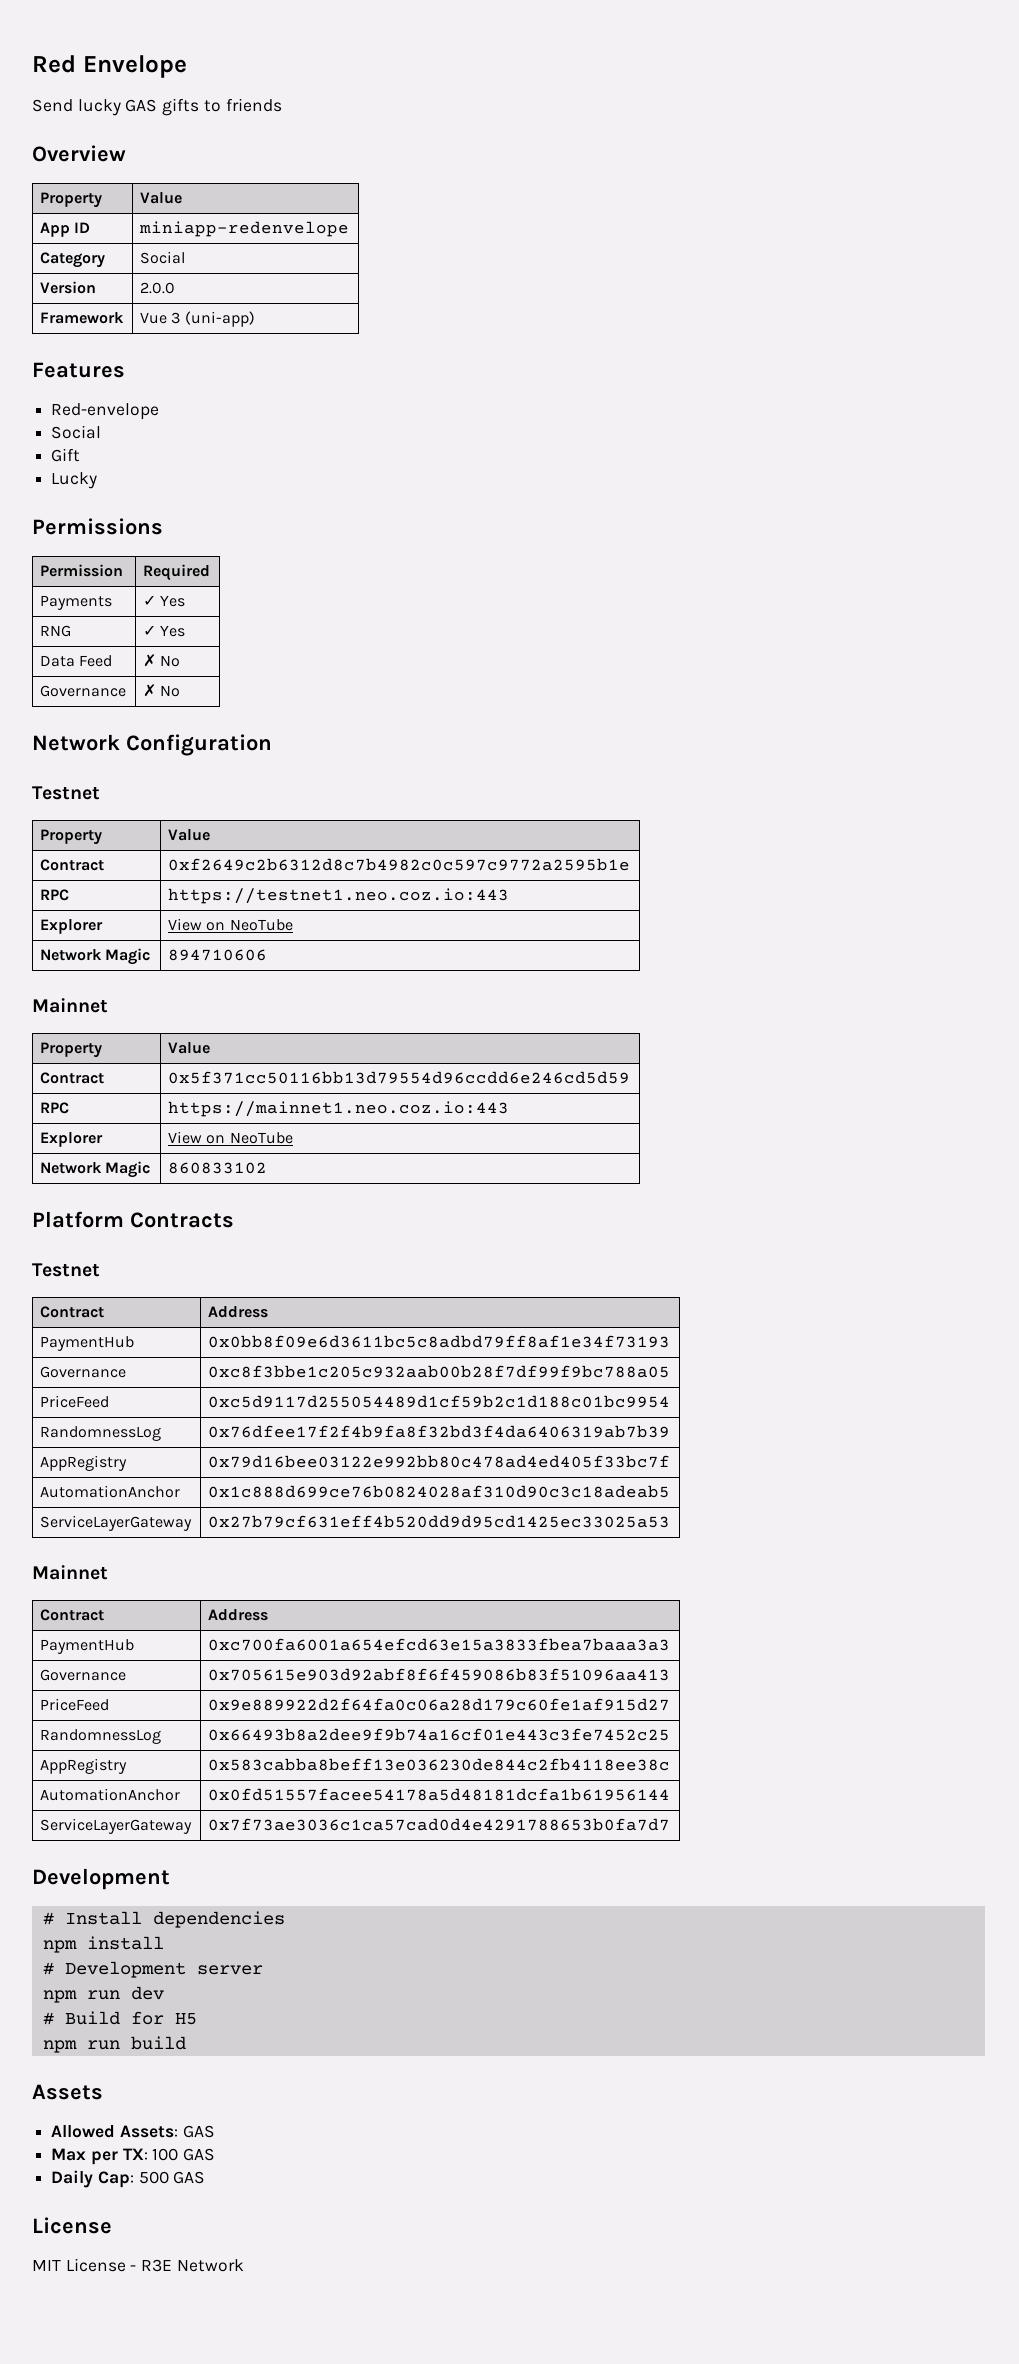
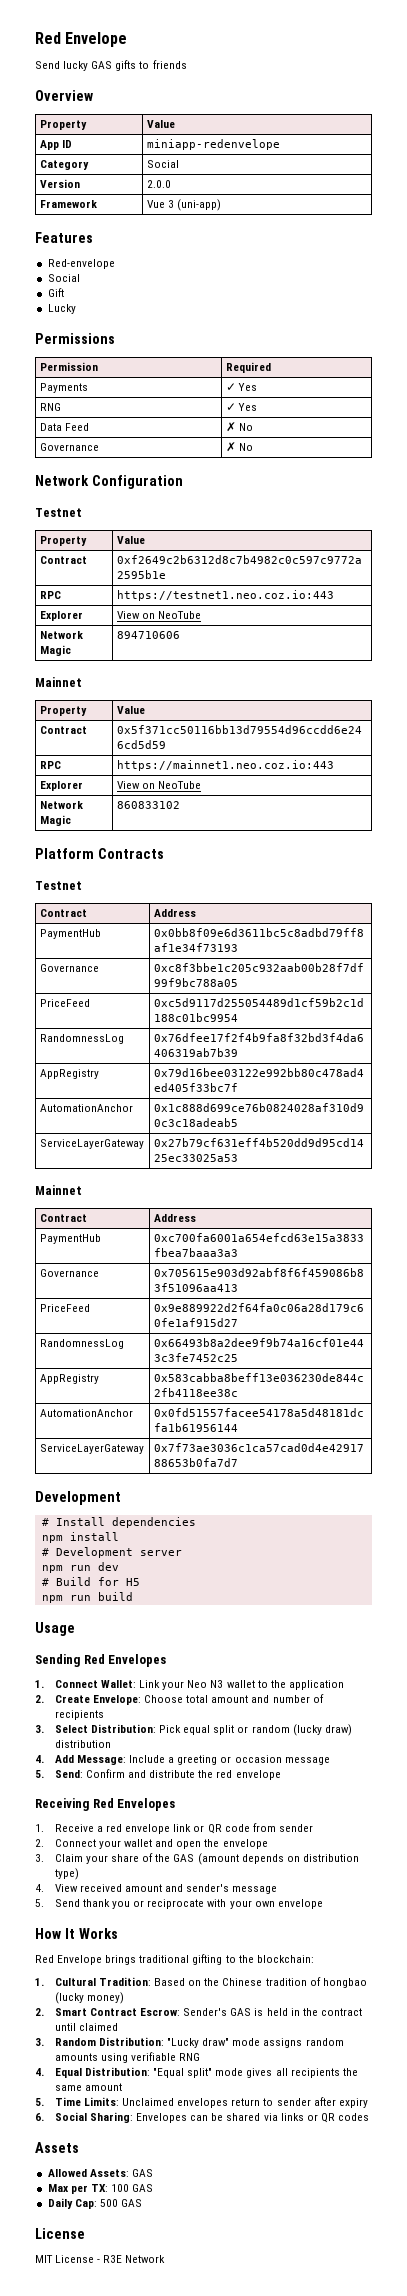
+ Usage
+ Sending Red Envelopes
+ 1. Connect Wallet: Link your Neo N3 wallet to the application
+ 2. Create Envelope: Choose total amount and number of recipients
+ 3. Select Distribution: Pick equal split or random (lucky draw) distribution
+ 4. Add Message: Include a greeting or occasion message
+ 5. Send: Confirm and distribute the red envelope
+ Receiving Red Envelopes
+ 1. Receive a red envelope link or QR code from sender
+ 2. Connect your wallet and open the envelope
+ 3. Claim your share of the GAS (amount depends on distribution type)
+ 4. View received amount and sender's message
+ 5. Send thank you or reciprocate with your own envelope
+ How It Works
+ Red Envelope brings traditional gifting to the blockchain:
+ 1. Cultural Tradition: Based on the Chinese tradition of hongbao (lucky money)
+ 2. Smart Contract Escrow: Sender's GAS is held in the contract until claimed
+ 3. Random Distribution: "Lucky draw" mode assigns random amounts using verifiable RNG
+ 4. Equal Distribution: "Equal split" mode gives all recipients the same amount
+ 5. Time Limits: Unclaimed envelopes return to sender after expiry
+ 6. Social Sharing: Envelopes can be shared via links or QR codes

